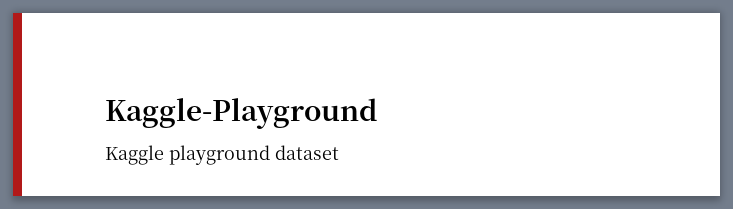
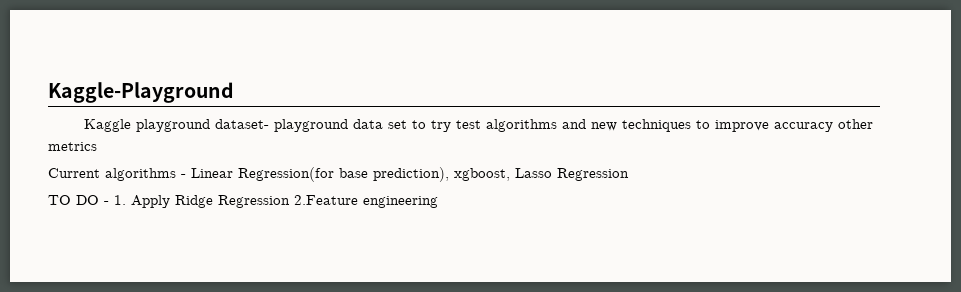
- Kaggle playground dataset
+ Kaggle playground dataset- playground data set to try test algorithms and new techniques to improve accuracy other metrics
+ Current algorithms - Linear Regression(for base prediction), xgboost, Lasso Regression
+ TO DO - 1. Apply Ridge Regression 2.Feature engineering

